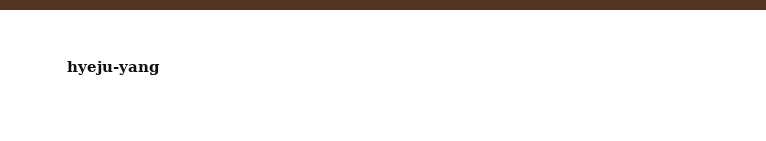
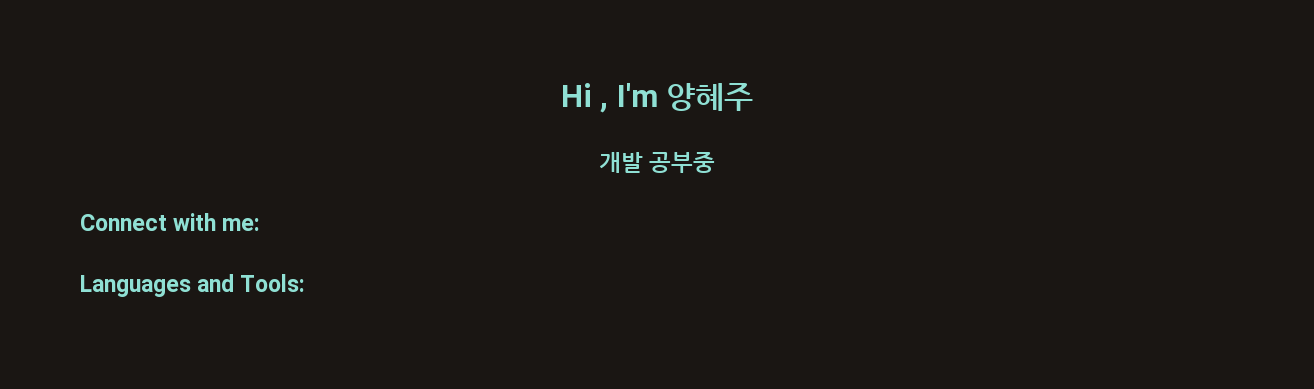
- hyeju-yang
+ Hi , I'm 양혜주
+ 개발 공부중
+ Connect with me:
+ Languages and Tools:

